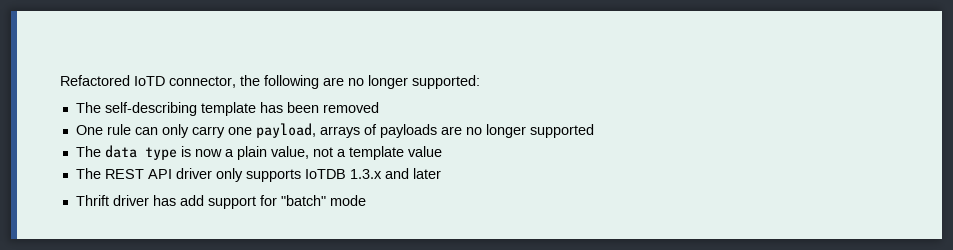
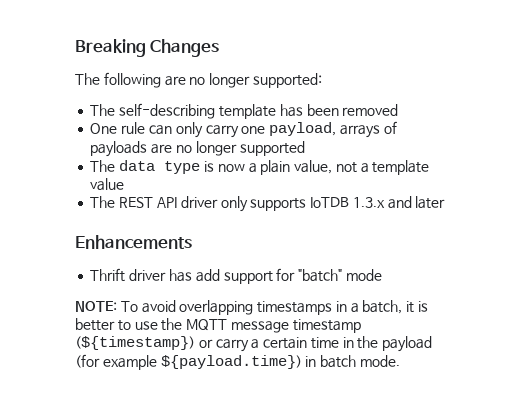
- Refactored IoTD connector, the following are no longer supported:
+ Breaking Changes
+ The following are no longer supported:
+ Enhancements
+ NOTE: To avoid overlapping timestamps in a batch, it is better to use the MQTT message timestamp (${timestamp}) or carry a certain time in the payload (for example ${payload.time}) in batch mode.

